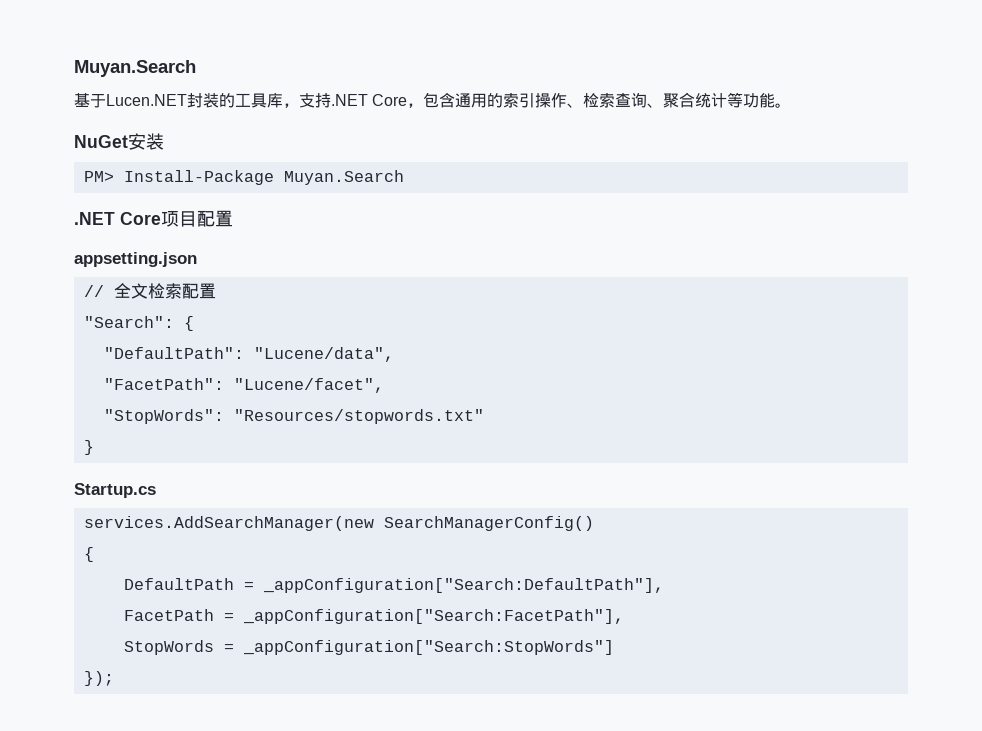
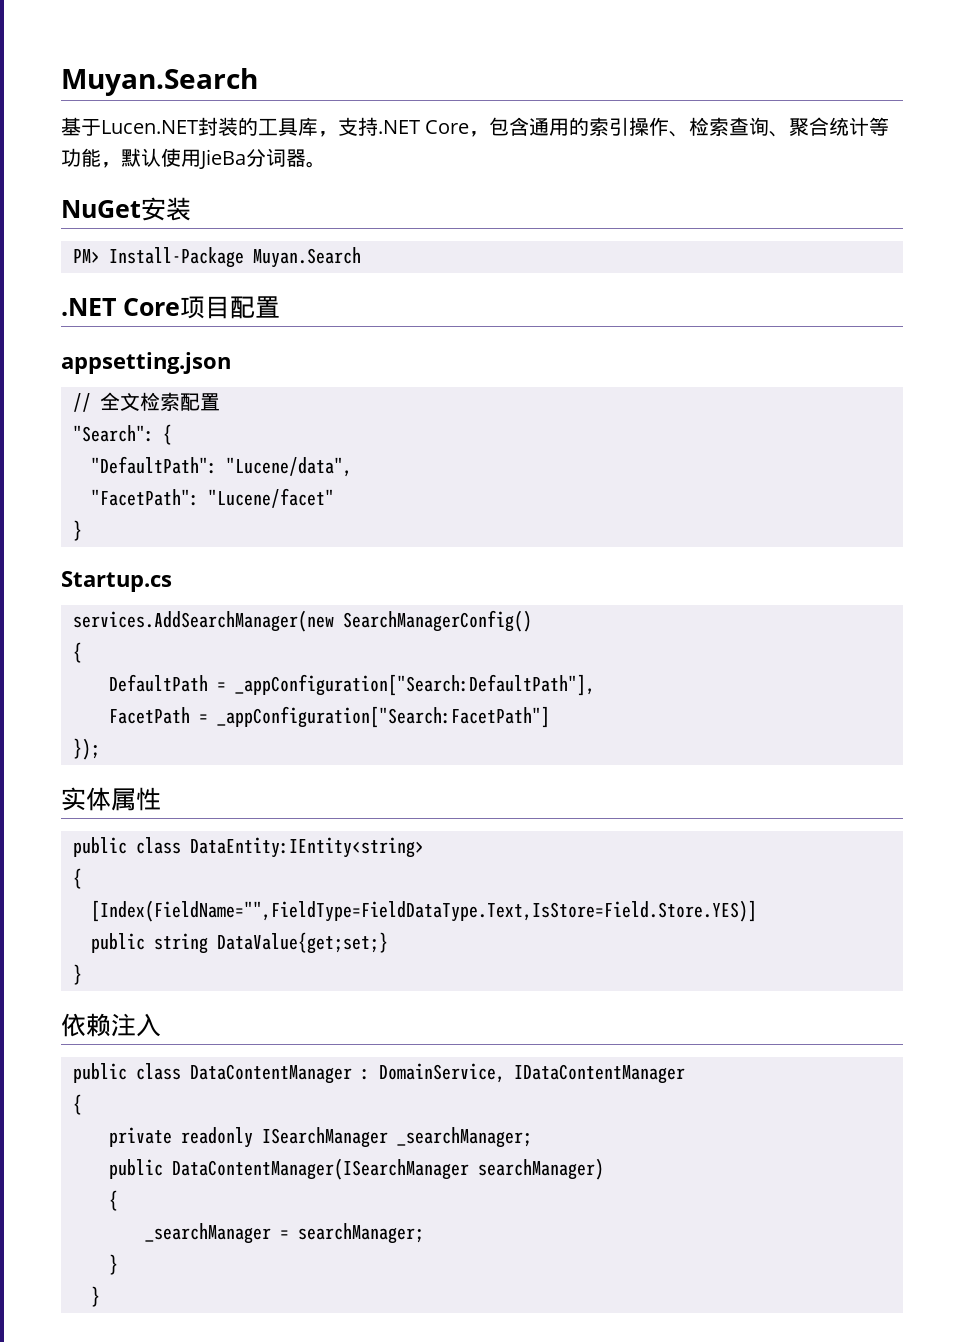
- 基于Lucen.NET封装的工具库，支持.NET Core，包含通用的索引操作、检索查询、聚合统计等功能。
+ 基于Lucen.NET封装的工具库，支持.NET Core，包含通用的索引操作、检索查询、聚合统计等功能，默认使用JieBa分词器。
- "FacetPath": "Lucene/facet",
- "StopWords": "Resources/stopwords.txt"
+ "FacetPath": "Lucene/facet"
- FacetPath = _appConfiguration["Search:FacetPath"],
- StopWords = _appConfiguration["Search:StopWords"]
+ FacetPath = _appConfiguration["Search:FacetPath"]
  });
+ 实体属性
+ public class DataEntity:IEntity<string>
+ {
+ [Index(FieldName="",FieldType=FieldDataType.Text,IsStore=Field.Store.YES)]
+ public string DataValue{get;set;}
+ }
+ 依赖注入
+ public class DataContentManager : DomainService, IDataContentManager
+ {
+ private readonly ISearchManager _searchManager;
+ public DataContentManager(ISearchManager searchManager)
+ {
+ _searchManager = searchManager;
+ }
+ }

